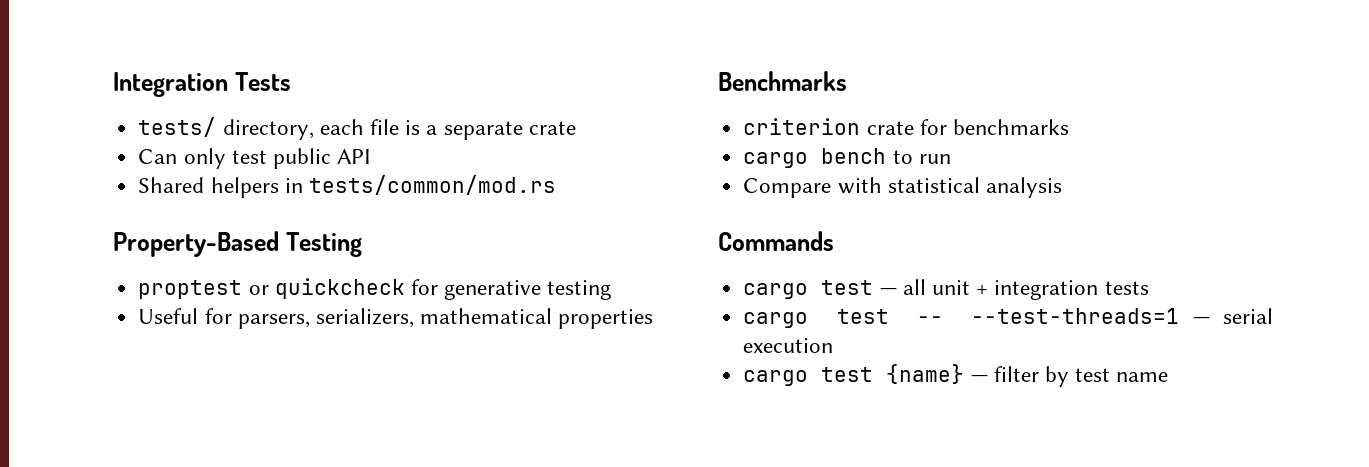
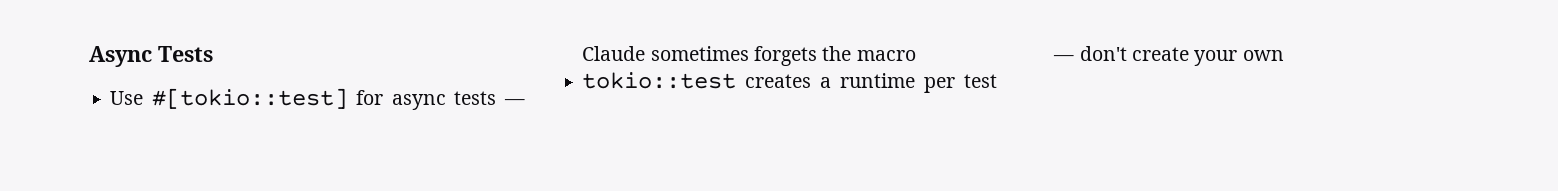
- Integration Tests
+ Async Tests
- tests/ directory, each file is a separate crate
- Can only test public API
- Shared helpers in tests/common/mod.rs
- Property-Based Testing
- proptest or quickcheck for generative testing
- Useful for parsers, serializers, mathematical properties
- Benchmarks
- criterion crate for benchmarks
- cargo bench to run
- Compare with statistical analysis
- Commands
- cargo test — all unit + integration tests
- cargo test -- --test-threads=1 — serial execution
- cargo test {name} — filter by test name
+ Use #[tokio::test] for async tests — Claude sometimes forgets the macro
+ tokio::test creates a runtime per test — don't create your own

